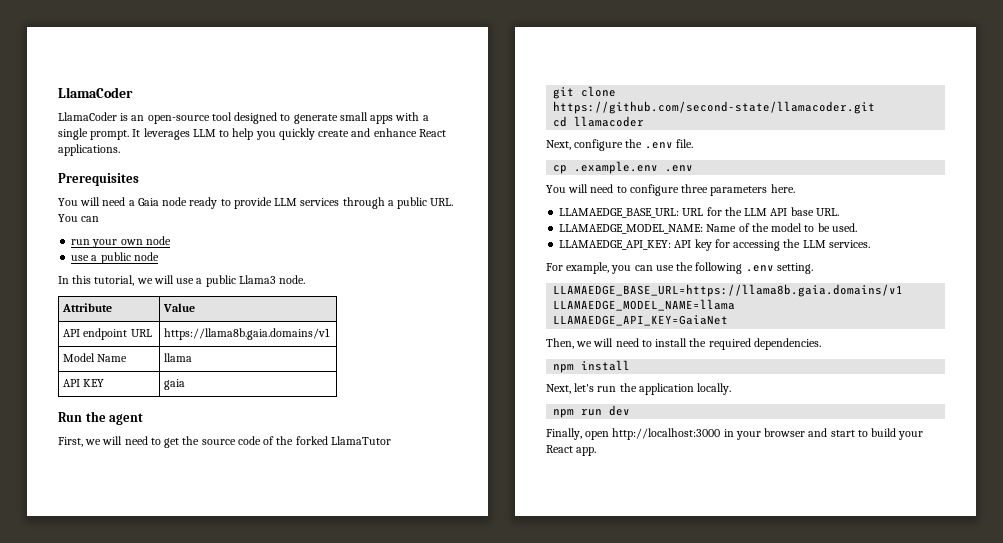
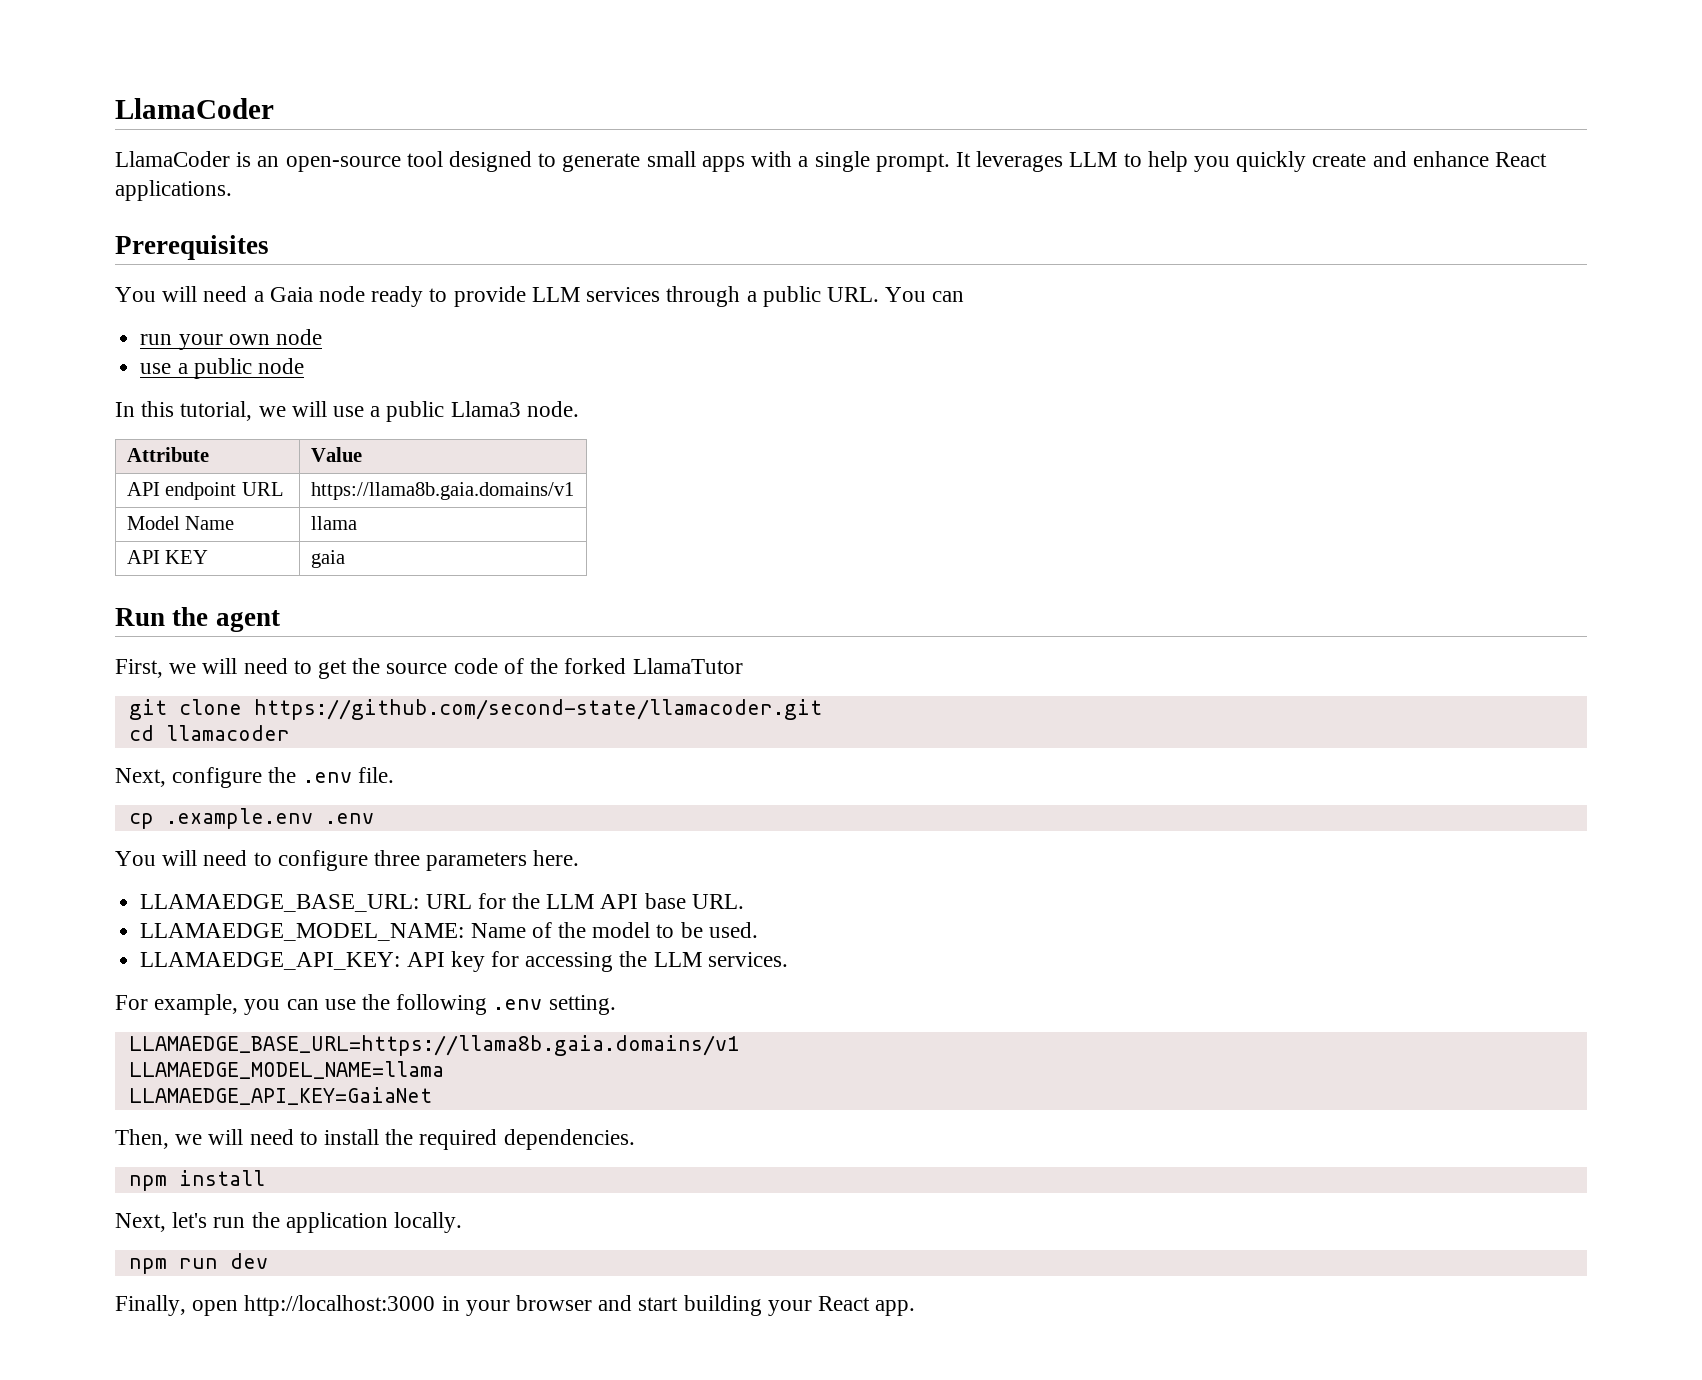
- Finally, open http://localhost:3000 in your browser and start to build your React app.
+ Finally, open http://localhost:3000 in your browser and start building your React app.

